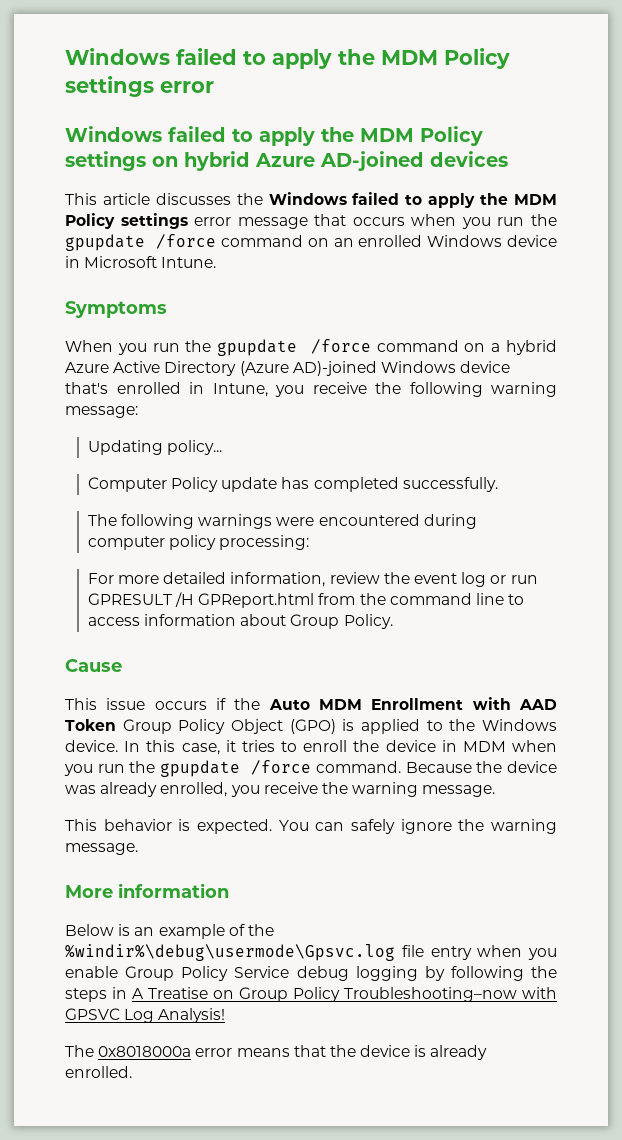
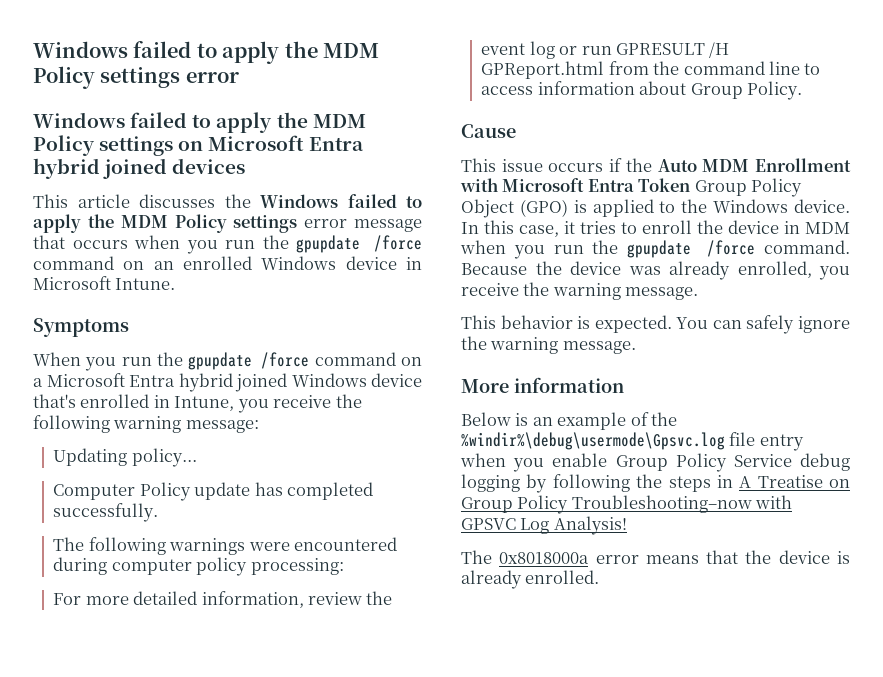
- Windows failed to apply the MDM Policy settings on hybrid Azure AD-joined devices
+ Windows failed to apply the MDM Policy settings on Microsoft Entra hybrid joined devices
- When you run the gpupdate /force command on a hybrid Azure Active Directory (Azure AD)-joined Windows device that's enrolled in Intune, you receive the following warning message:
+ When you run the gpupdate /force command on a Microsoft Entra hybrid joined Windows device that's enrolled in Intune, you receive the following warning message:
- This issue occurs if the Auto MDM Enrollment with AAD Token Group Policy Object (GPO) is applied to the Windows device.
+ This issue occurs if the Auto MDM Enrollment with Microsoft Entra Token Group Policy Object (GPO) is applied to the Windows device.

